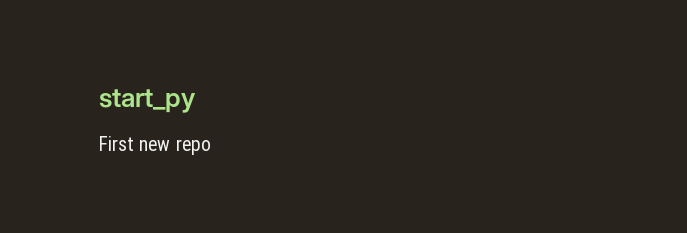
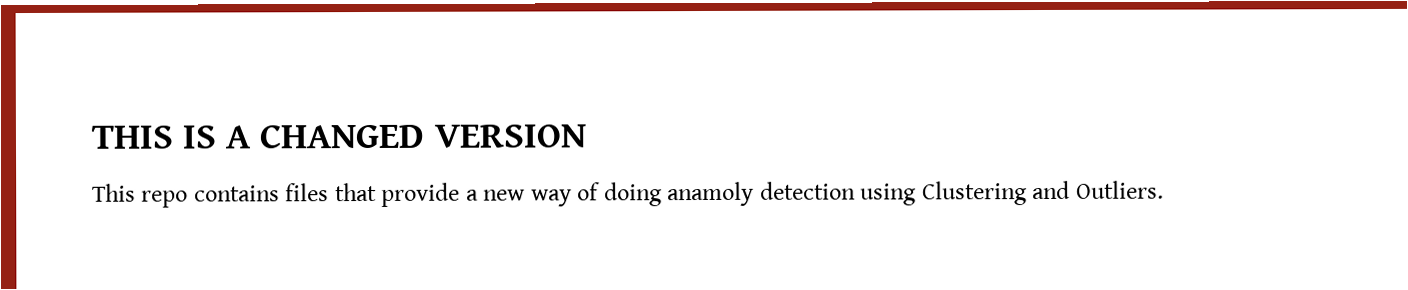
- start_py
- First new repo
+ THIS IS A CHANGED VERSION
+ This repo contains files that provide a new way of doing anamoly detection using Clustering and Outliers.

